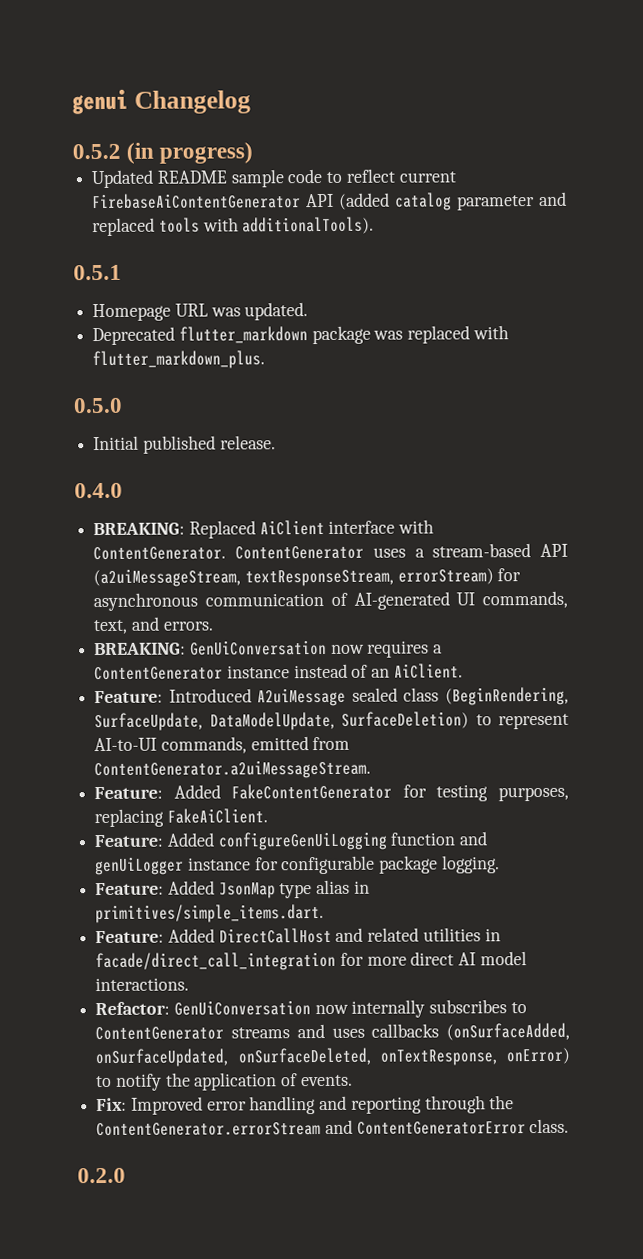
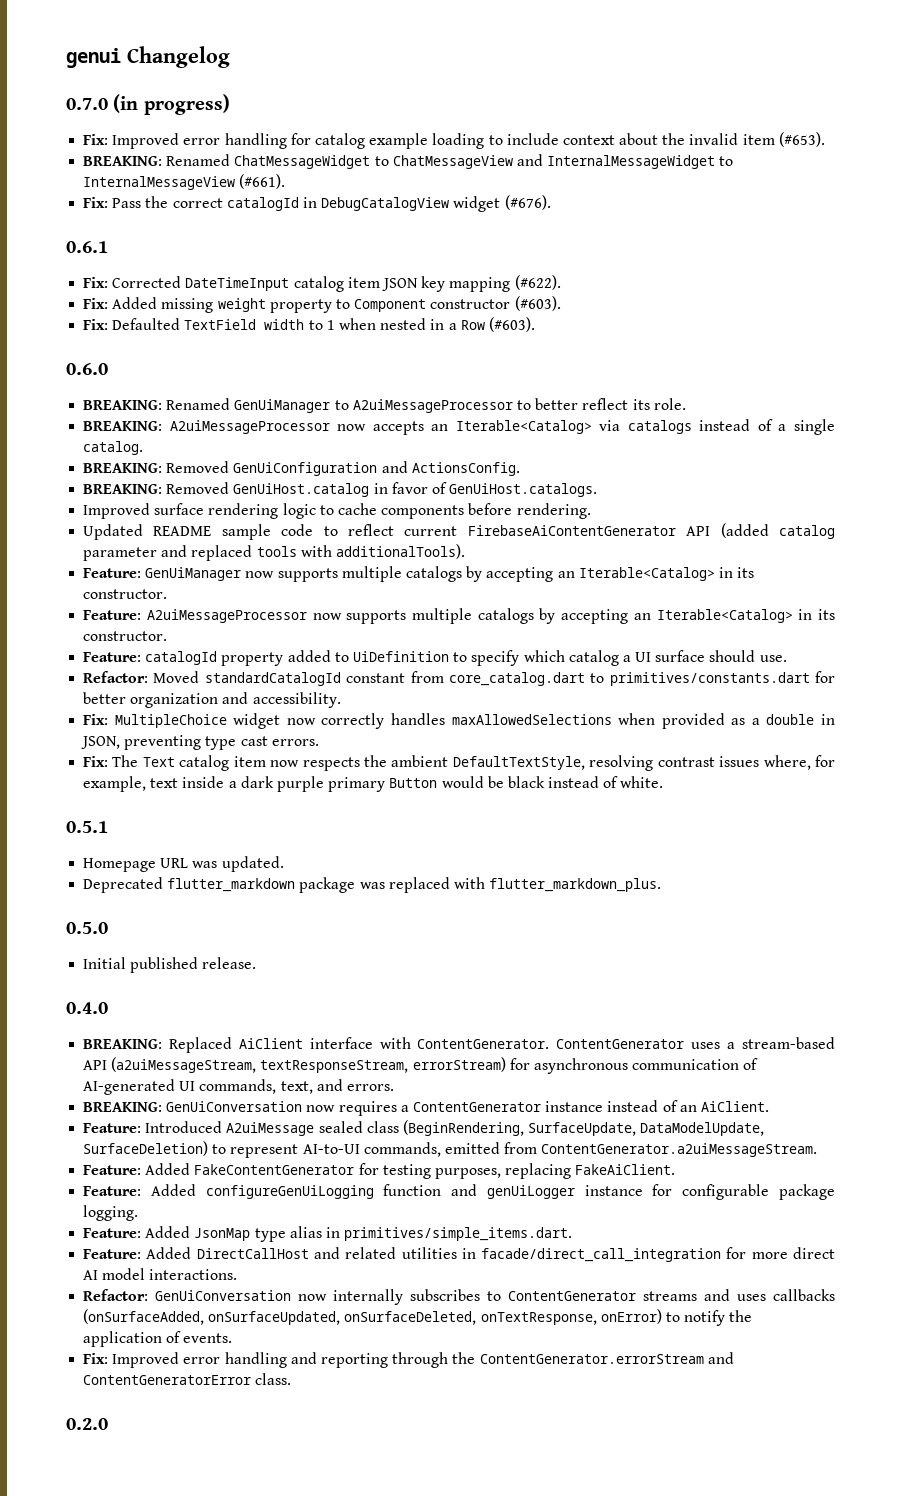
- 0.5.2 (in progress)
+ 0.7.0 (in progress)
+ Fix: Improved error handling for catalog example loading to include context about the invalid item (#653).
+ BREAKING: Renamed ChatMessageWidget to ChatMessageView and InternalMessageWidget to InternalMessageView (#661).
+ Fix: Pass the correct catalogId in DebugCatalogView widget (#676).
+ 0.6.1
+ Fix: Corrected DateTimeInput catalog item JSON key mapping (#622).
+ Fix: Added missing weight property to Component constructor (#603).
+ Fix: Defaulted TextField width to 1 when nested in a Row (#603).
+ 0.6.0
+ BREAKING: Renamed GenUiManager to A2uiMessageProcessor to better reflect its role.
+ BREAKING: A2uiMessageProcessor now accepts an Iterable<Catalog> via catalogs instead of a single catalog.
+ BREAKING: Removed GenUiConfiguration and ActionsConfig.
+ BREAKING: Removed GenUiHost.catalog in favor of GenUiHost.catalogs.
+ Improved surface rendering logic to cache components before rendering.
+ Feature: GenUiManager now supports multiple catalogs by accepting an Iterable<Catalog> in its constructor.
+ Feature: A2uiMessageProcessor now supports multiple catalogs by accepting an Iterable<Catalog> in its constructor.
+ Feature: catalogId property added to UiDefinition to specify which catalog a UI surface should use.
+ Refactor: Moved standardCatalogId constant from core_catalog.dart to primitives/constants.dart for better organization and accessibility.
+ Fix: MultipleChoice widget now correctly handles maxAllowedSelections when provided as a double in JSON, preventing type cast errors.
+ Fix: The Text catalog item now respects the ambient DefaultTextStyle, resolving contrast issues where, for example, text inside a dark purple primary Button would be black instead of white.

